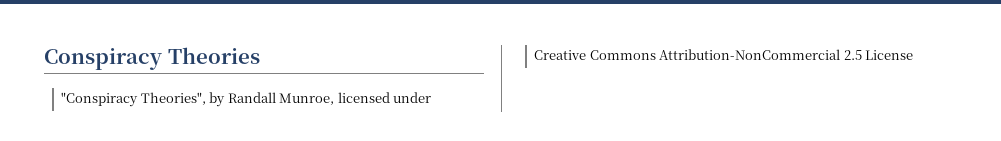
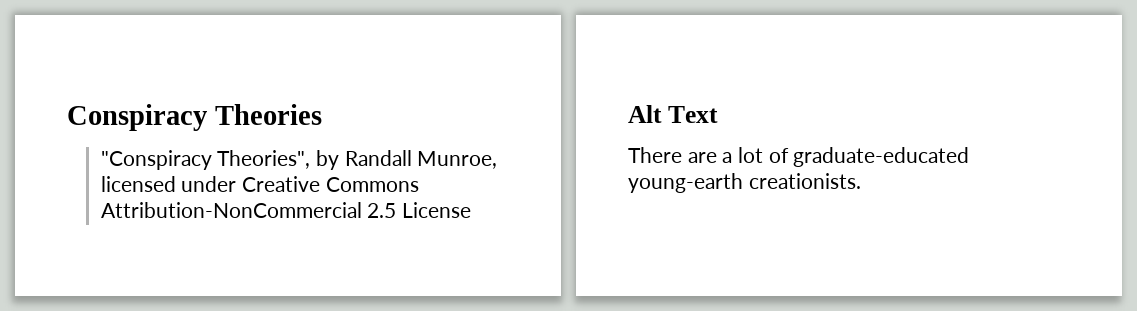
+ Alt Text
+ There are a lot of graduate-educated young-earth creationists.

